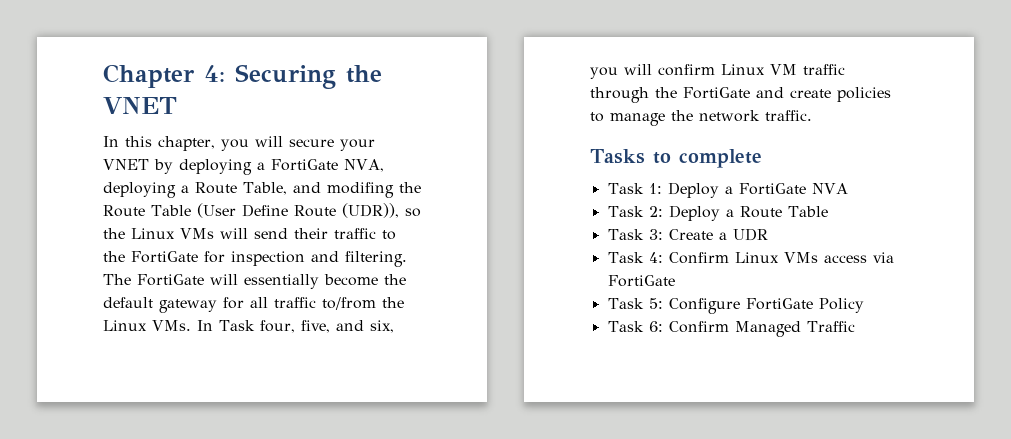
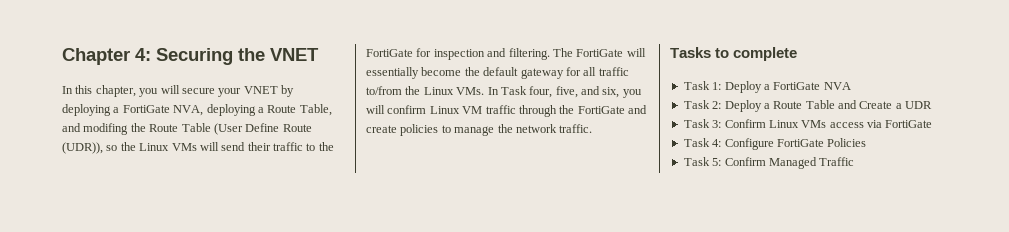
- Task 2: Deploy a Route Table
- Task 3: Create a UDR
+ Task 2: Deploy a Route Table and Create a UDR
- Task 4: Confirm Linux VMs access via FortiGate
+ Task 3: Confirm Linux VMs access via FortiGate
- Task 5: Configure FortiGate Policy
- Task 6: Confirm Managed Traffic
+ Task 4: Configure FortiGate Policies
+ Task 5: Confirm Managed Traffic

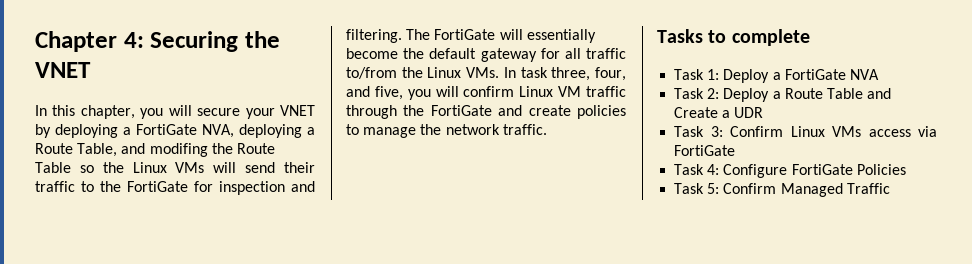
- In this chapter, you will secure your VNET by deploying a FortiGate NVA, deploying a Route Table, and modifing the Route Table (User Define Route (UDR)), so the Linux VMs will send their traffic to the FortiGate for inspection and filtering.
+ In this chapter, you will secure your VNET by deploying a FortiGate NVA, deploying a Route Table, and modifing the Route Table so the Linux VMs will send their traffic to the FortiGate for inspection and filtering.
- The FortiGate will essentially become the default gateway for all traffic to/from the Linux VMs. In Task four, five, and six, you will confirm Linux VM traffic through the FortiGate and create policies to manage the network traffic.
+ The FortiGate will essentially become the default gateway for all traffic to/from the Linux VMs. In task three, four, and five, you will confirm Linux VM traffic through the FortiGate and create policies to manage the network traffic.

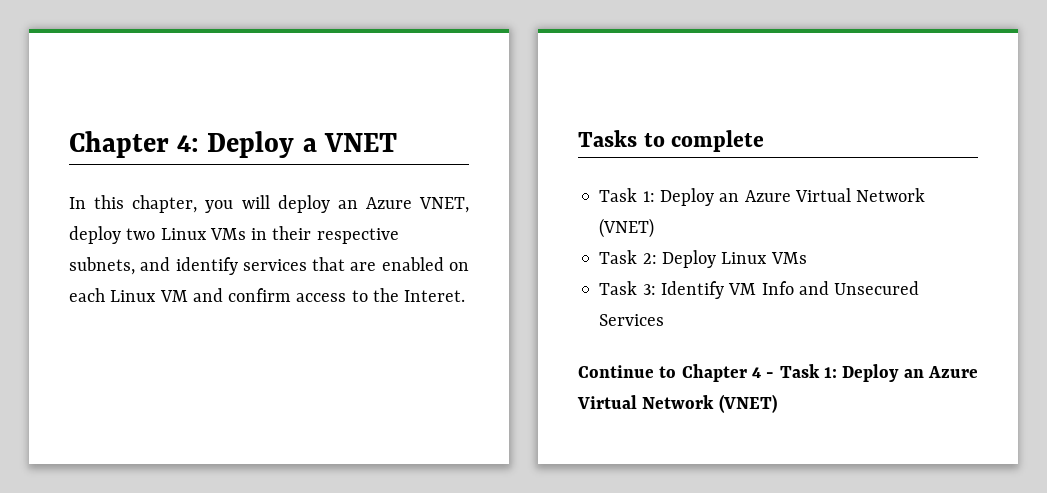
- Chapter 4: Securing the VNET
+ Chapter 4: Deploy a VNET
- In this chapter, you will secure your VNET by deploying a FortiGate NVA, deploying a Route Table, and modifing the Route Table so the Linux VMs will send their traffic to the FortiGate for inspection and filtering. The FortiGate will essentially become the default gateway for all traffic to/from the Linux VMs. In task three, four, and five, you will confirm Linux VM traffic through the FortiGate and create policies to manage the network traffic.
+ In this chapter, you will deploy an Azure VNET, deploy two Linux VMs in their respective subnets, and identify services that are enabled on each Linux VM and confirm access to the Interet.
  Tasks to complete
- Task 1: Deploy a FortiGate NVA
- Task 2: Deploy a Route Table and Create a UDR
- Task 3: Confirm Linux VMs access via FortiGate
- Task 4: Configure FortiGate Policies
- Task 5: Confirm Managed Traffic
+ Task 1: Deploy an Azure Virtual Network (VNET)
+ Task 2: Deploy Linux VMs
+ Task 3: Identify VM Info and Unsecured Services
+ Continue to Chapter 4 - Task 1: Deploy an Azure Virtual Network (VNET)

